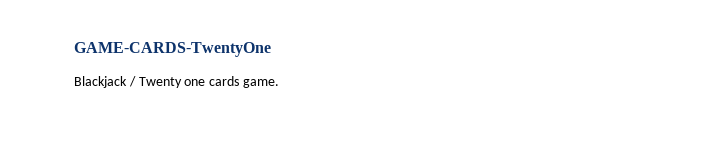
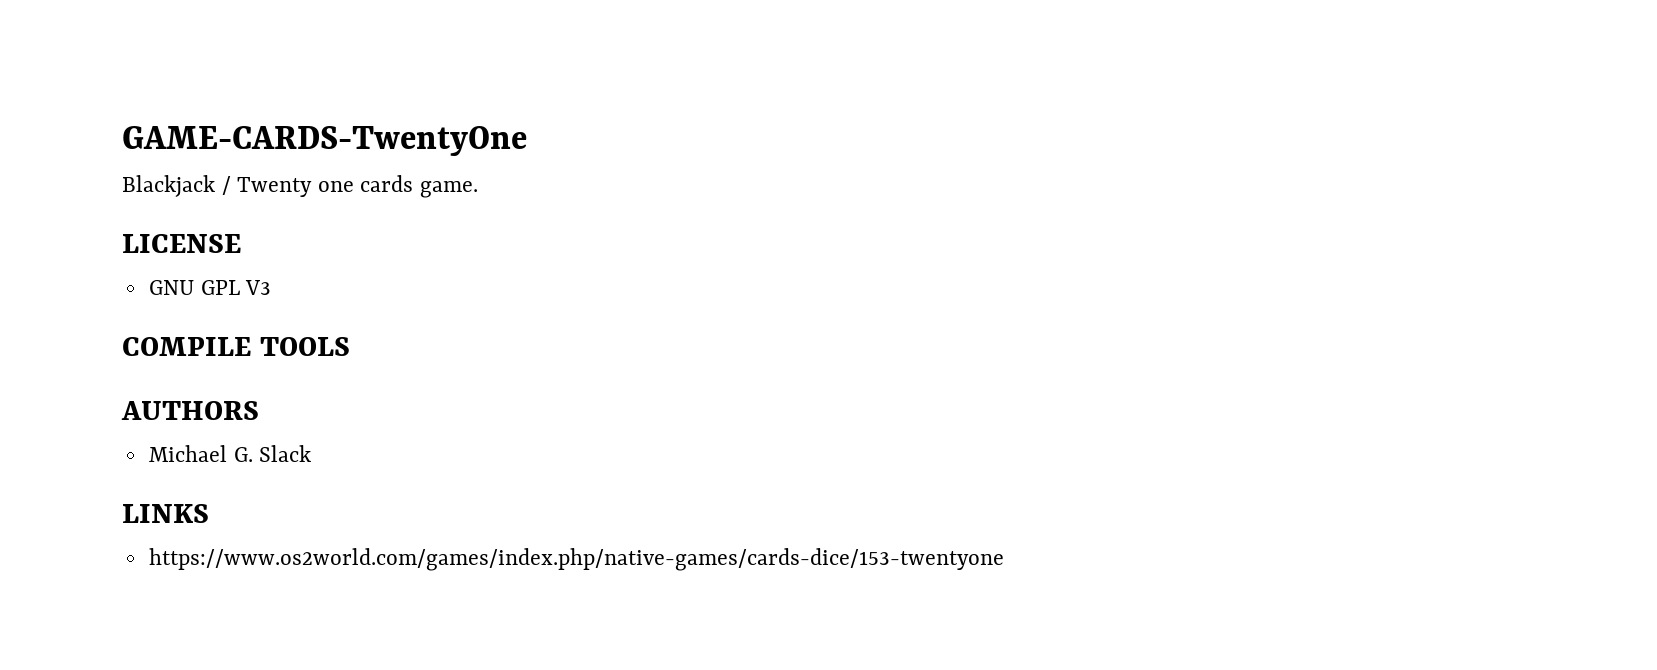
+ LICENSE
+ GNU GPL V3
+ COMPILE TOOLS
+ AUTHORS
+ Michael G. Slack
+ LINKS
+ https://www.os2world.com/games/index.php/native-games/cards-dice/153-twentyone

